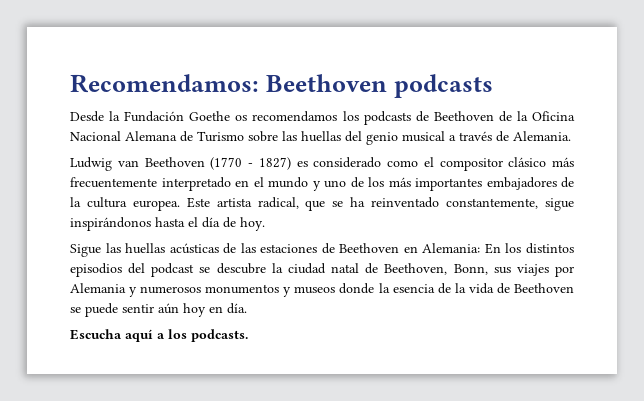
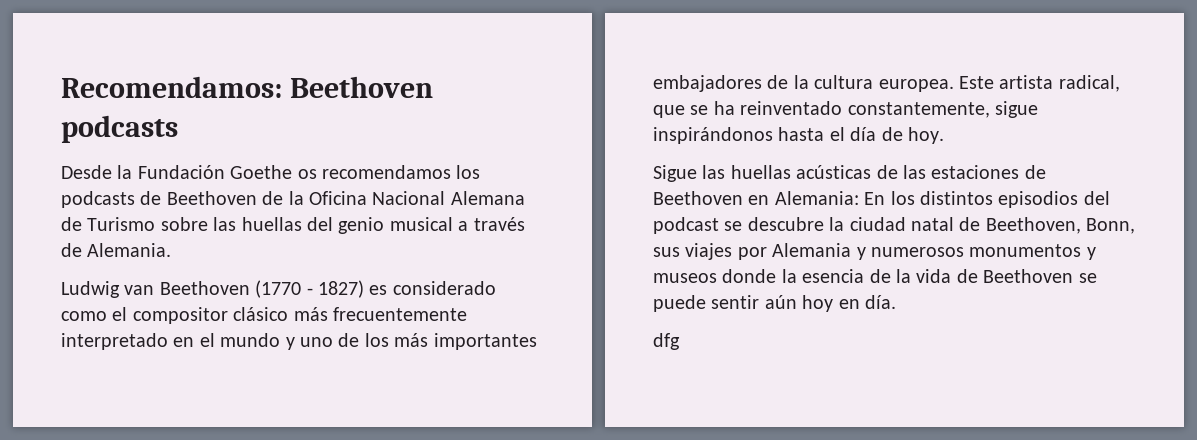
- Escucha aquí a los podcasts.
+ dfg

